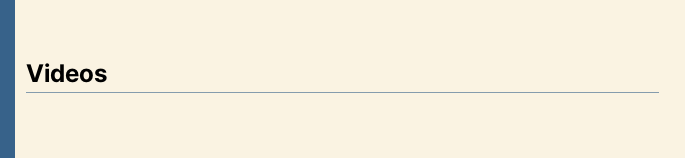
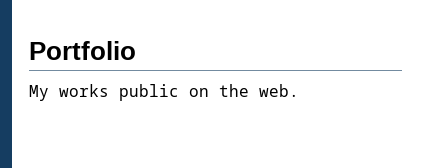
- Videos
+ Portfolio
+ My works public on the web.

